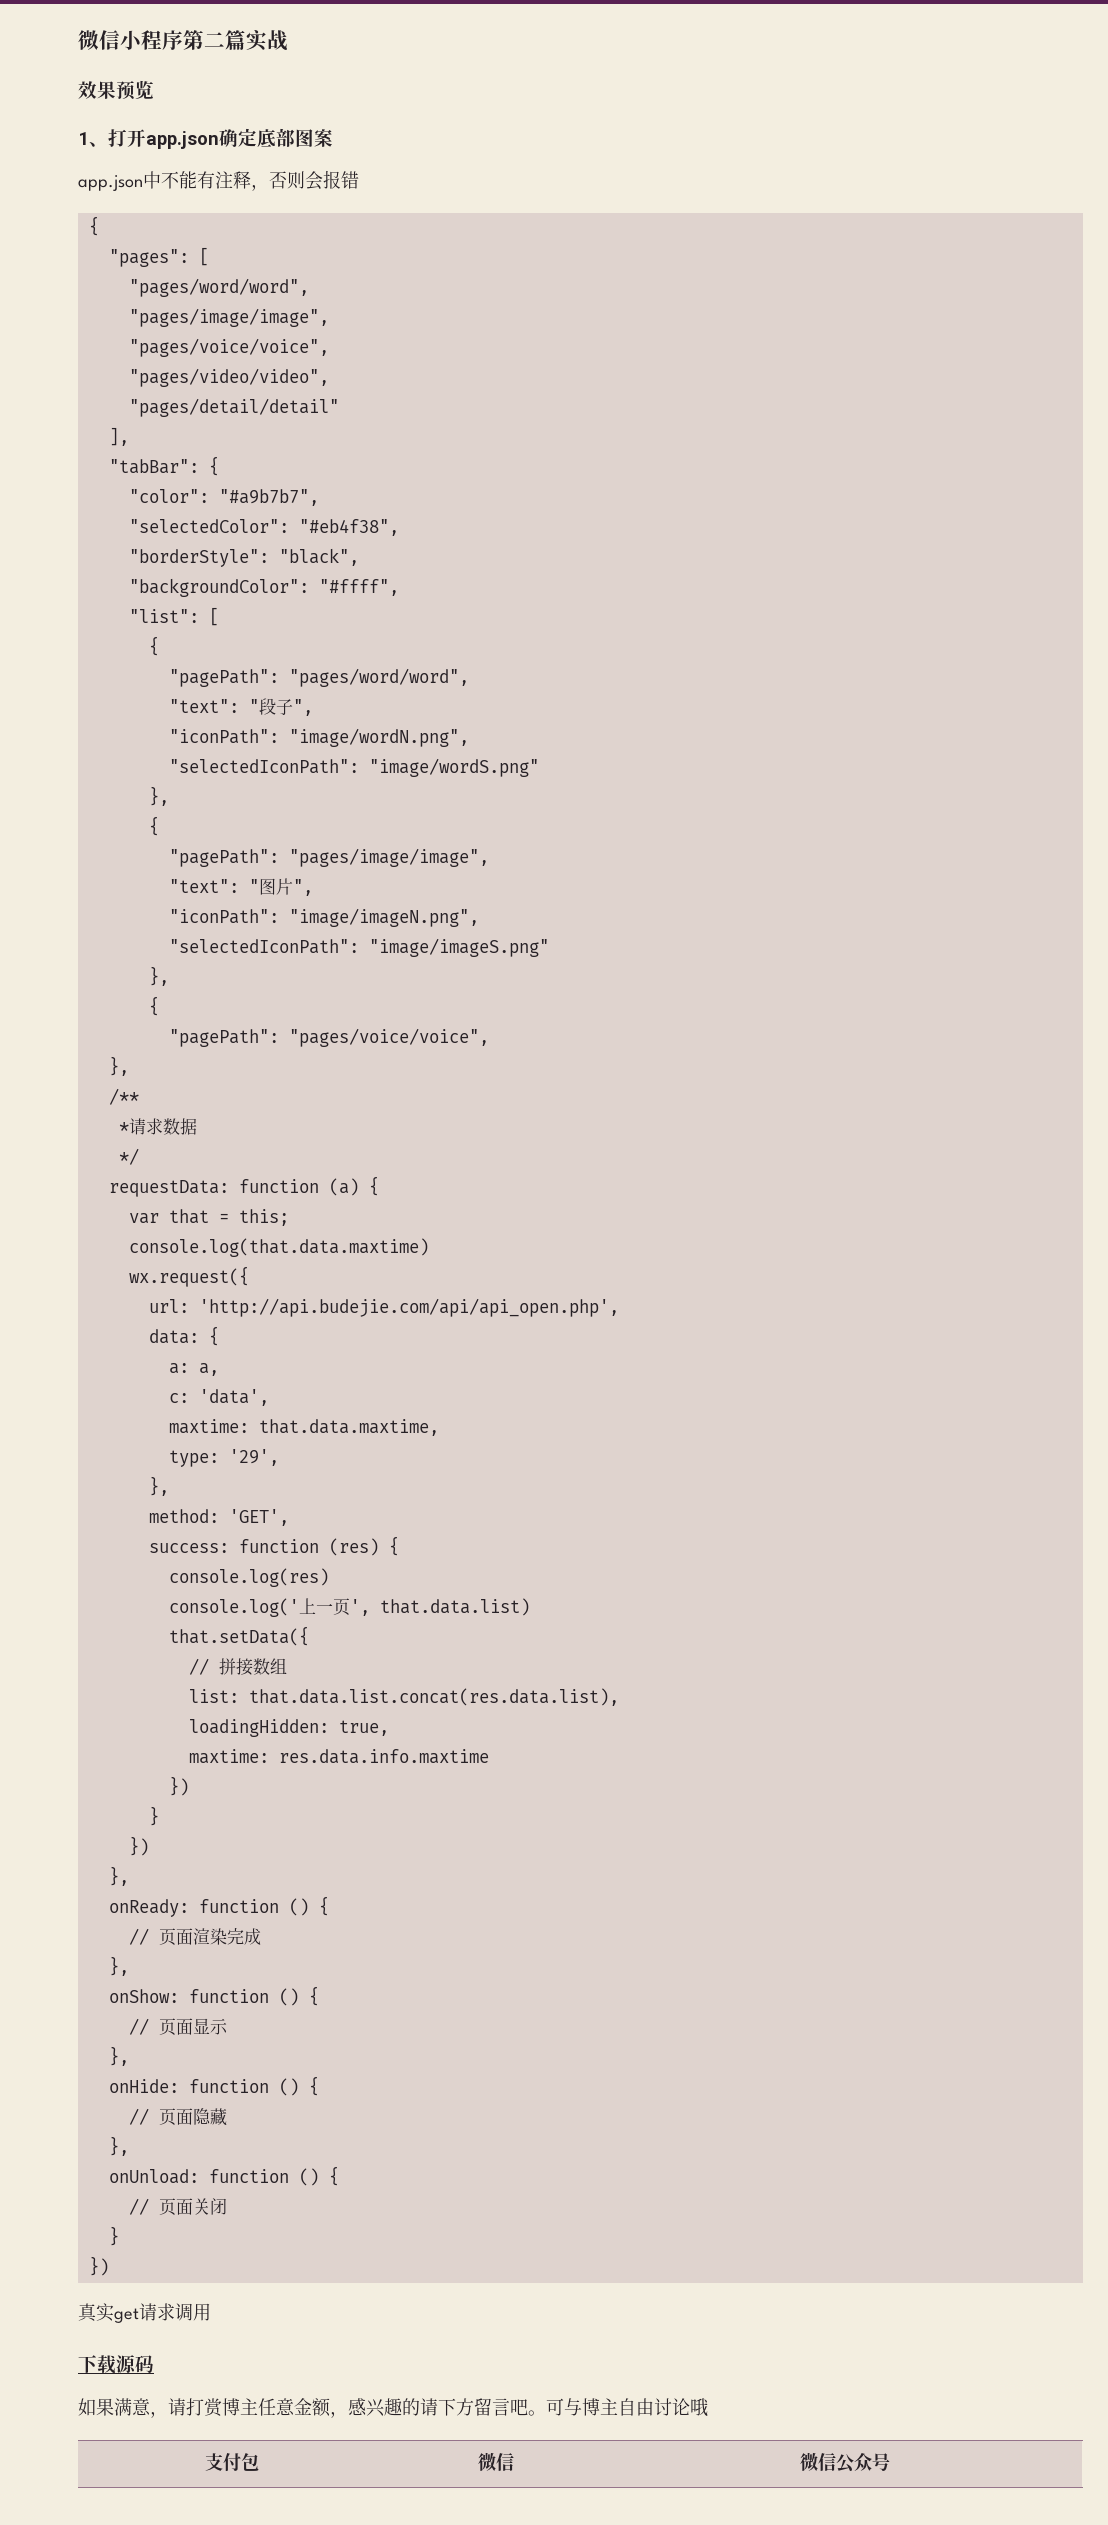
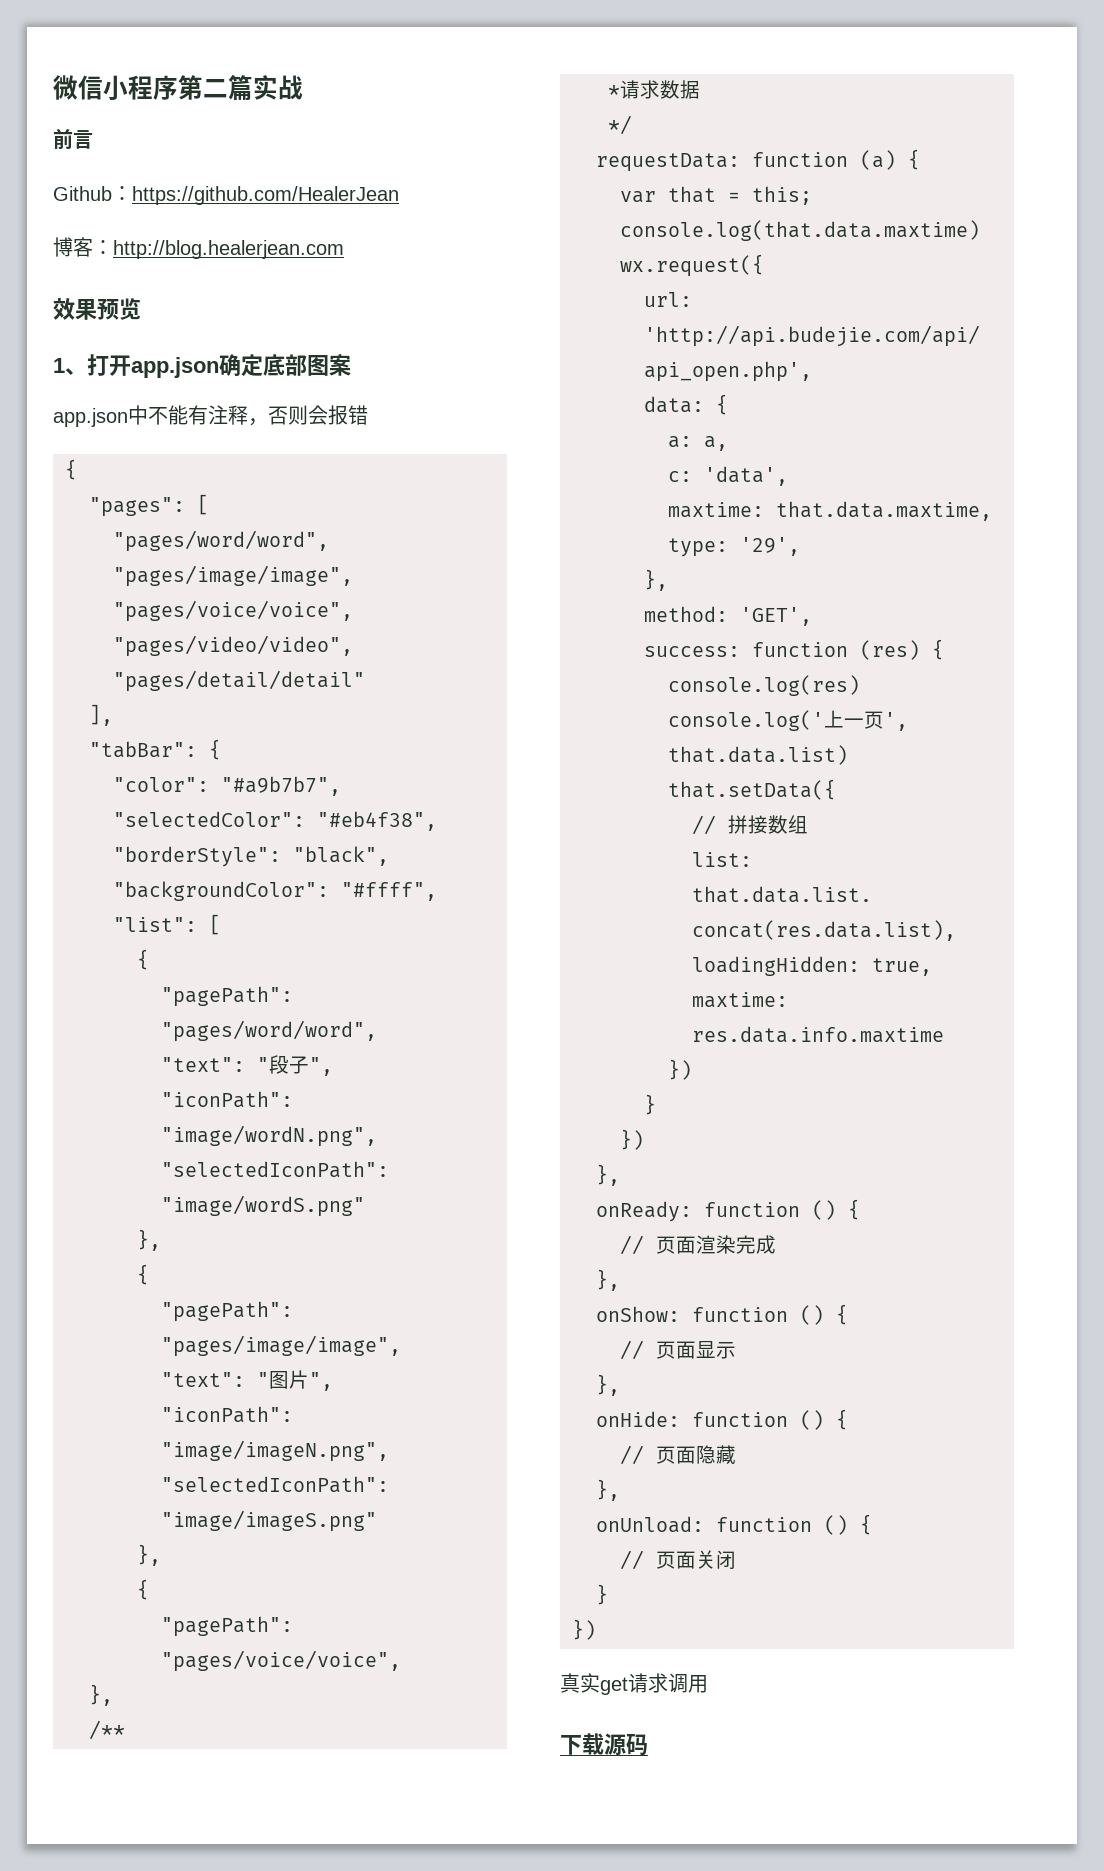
+ 前言
+ Github：https://github.com/HealerJean
+ 博客：http://blog.healerjean.com
- 如果满意，请打赏博主任意金额，感兴趣的请下方留言吧。可与博主自由讨论哦
- 支付包 | 微信 | 微信公众号

